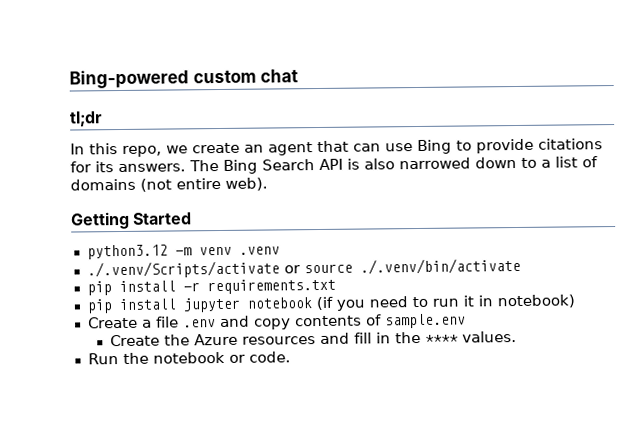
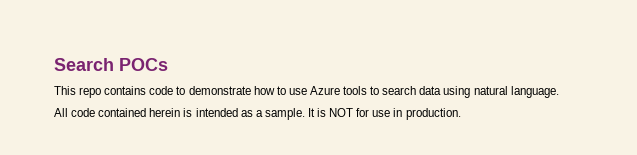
- Bing-powered custom chat
- tl;dr
- In this repo, we create an agent that can use Bing to provide citations for its answers. The Bing Search API is also narrowed down to a list of domains (not entire web).
- Getting Started
- python3.12 -m venv .venv
- ./.venv/Scripts/activate or source ./.venv/bin/activate
- pip install -r requirements.txt
- pip install jupyter notebook (if you need to run it in notebook)
- Create a file .env and copy contents of sample.env
- Create the Azure resources and fill in the **** values.
- Run the notebook or code.
+ Search POCs
+ This repo contains code to demonstrate how to use Azure tools to search data using natural language.
+ All code contained herein is intended as a sample. It is NOT for use in production.

